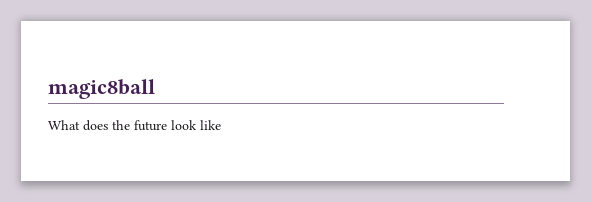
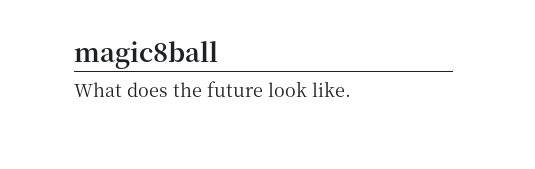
- What does the future look like
+ What does the future look like.

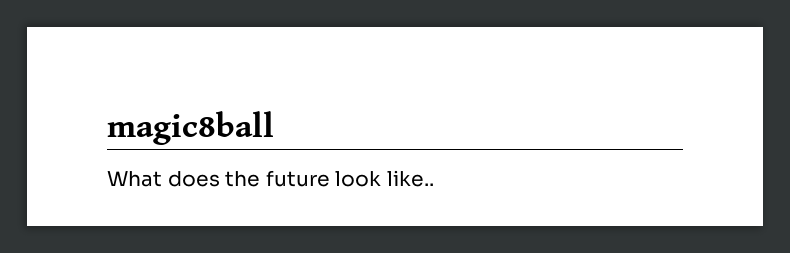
- What does the future look like.
+ What does the future look like..

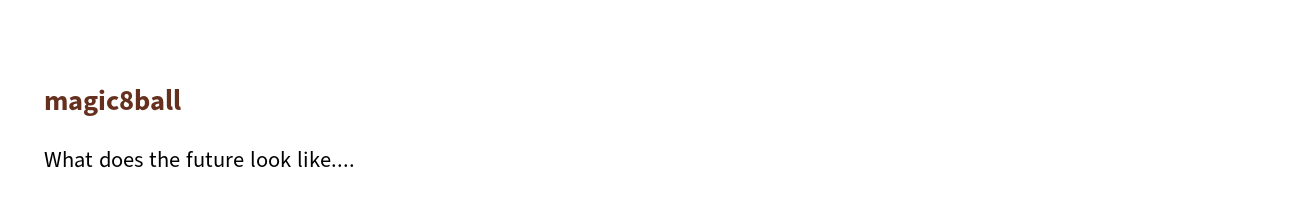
- What does the future look like..
+ What does the future look like....

